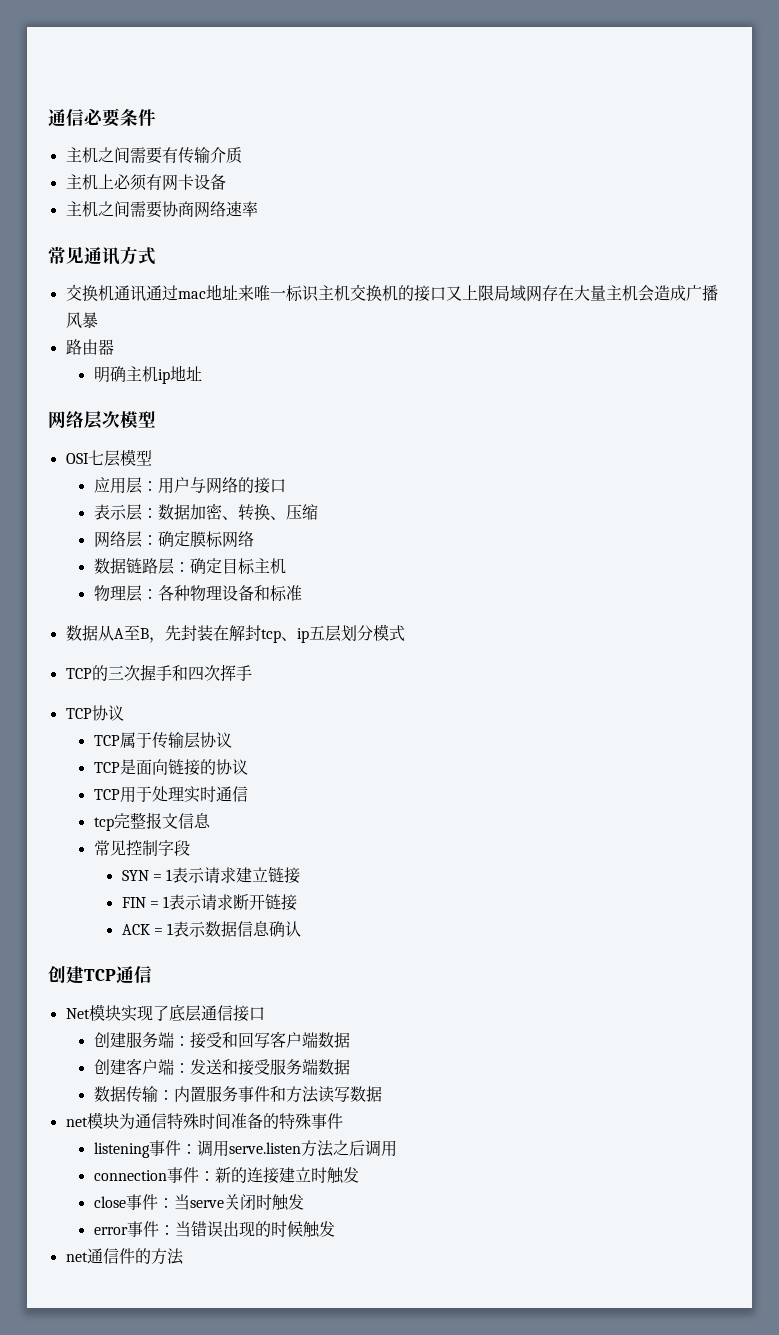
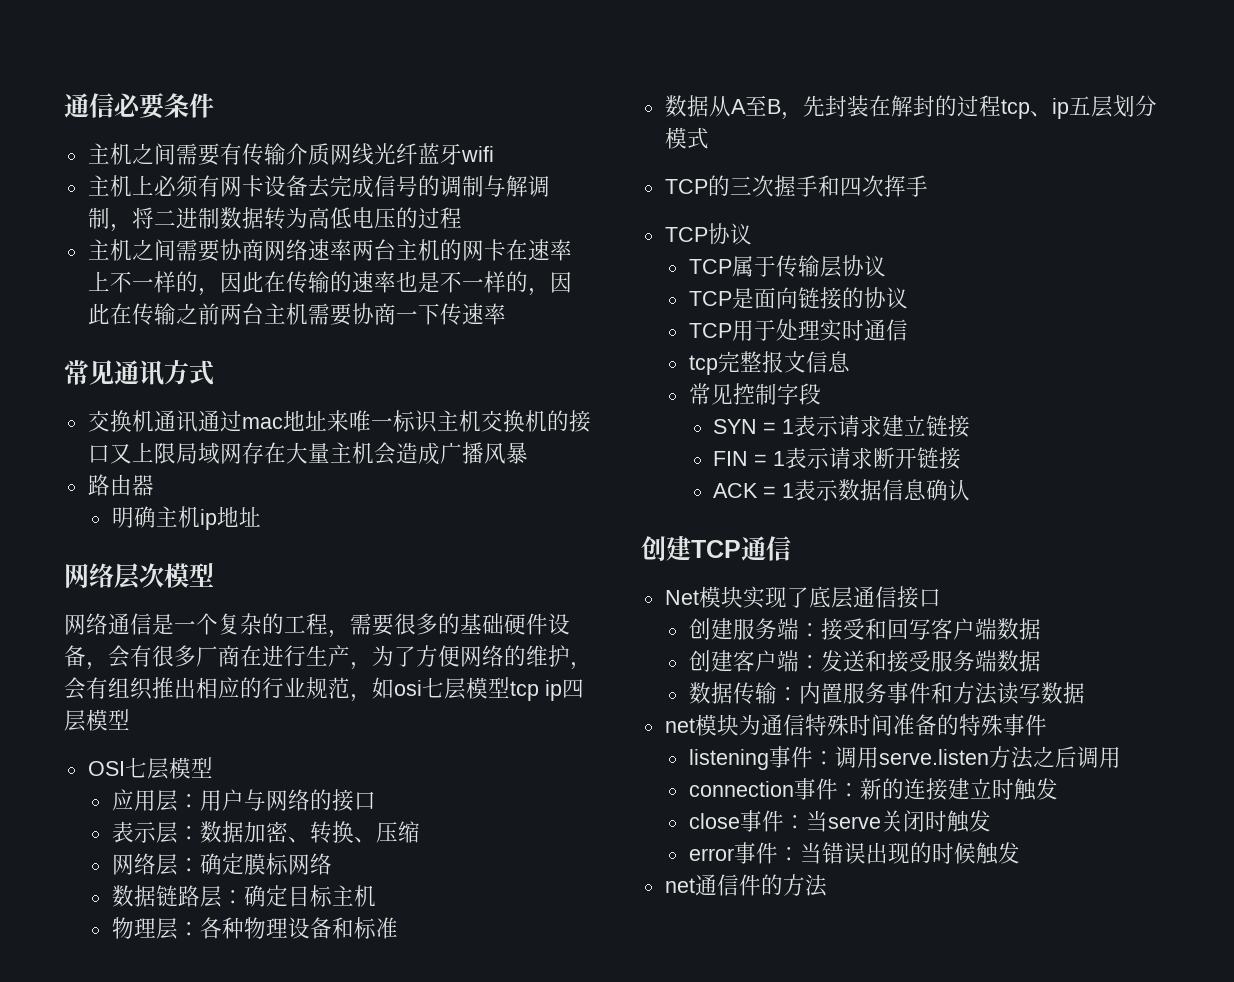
- 主机之间需要有传输介质
+ 主机之间需要有传输介质网线光纤蓝牙wifi
- 主机上必须有网卡设备
+ 主机上必须有网卡设备去完成信号的调制与解调制，将二进制数据转为高低电压的过程
- 主机之间需要协商网络速率
+ 主机之间需要协商网络速率两台主机的网卡在速率上不一样的，因此在传输的速率也是不一样的，因此在传输之前两台主机需要协商一下传速率
+ 网络通信是一个复杂的工程，需要很多的基础硬件设备，会有很多厂商在进行生产，为了方便网络的维护，会有组织推出相应的行业规范，如osi七层模型tcp ip四层模型
- 数据从A至B，先封装在解封tcp、ip五层划分模式
+ 数据从A至B，先封装在解封的过程tcp、ip五层划分模式

